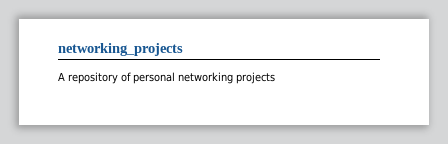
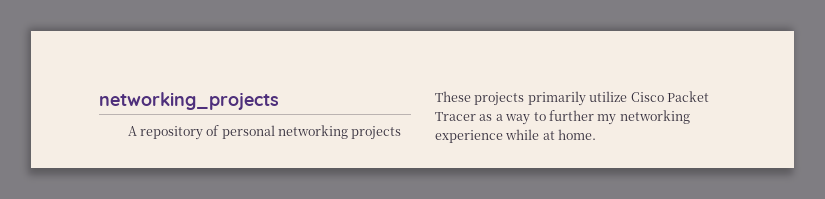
- A repository of personal networking projects
+ A repository of personal networking projects These projects primarily utilize Cisco Packet Tracer as a way to further my networking experience while at home.

